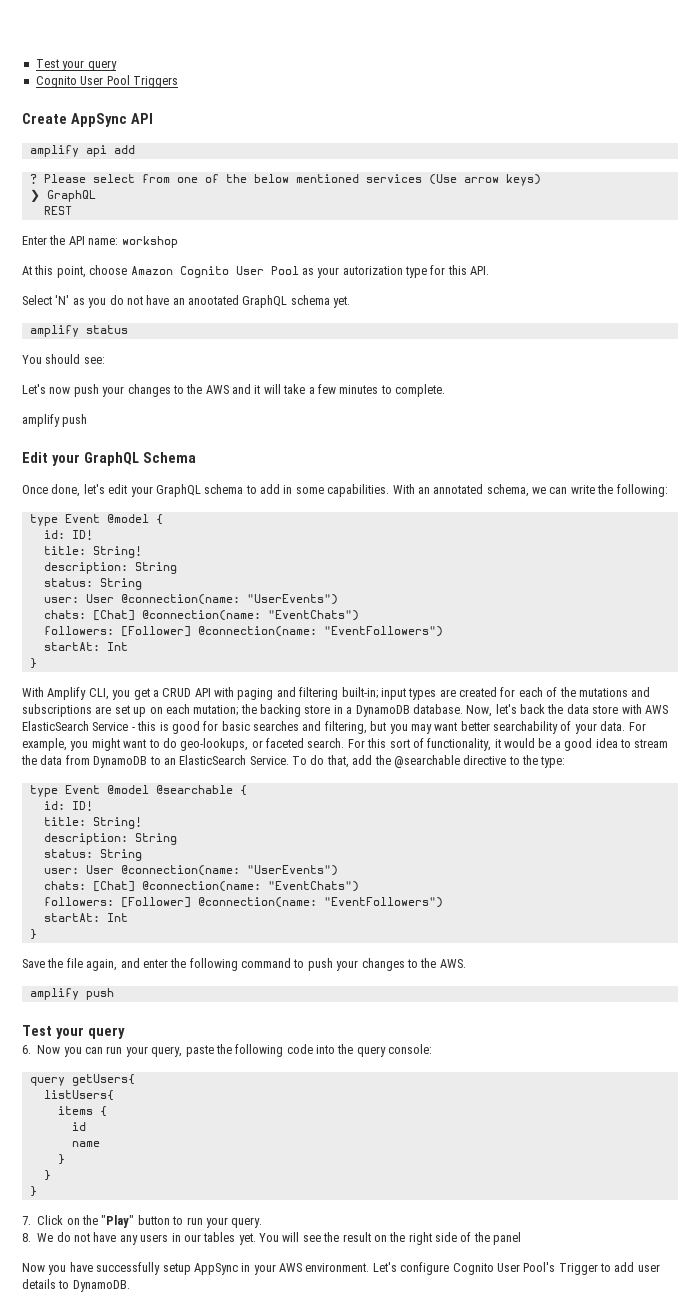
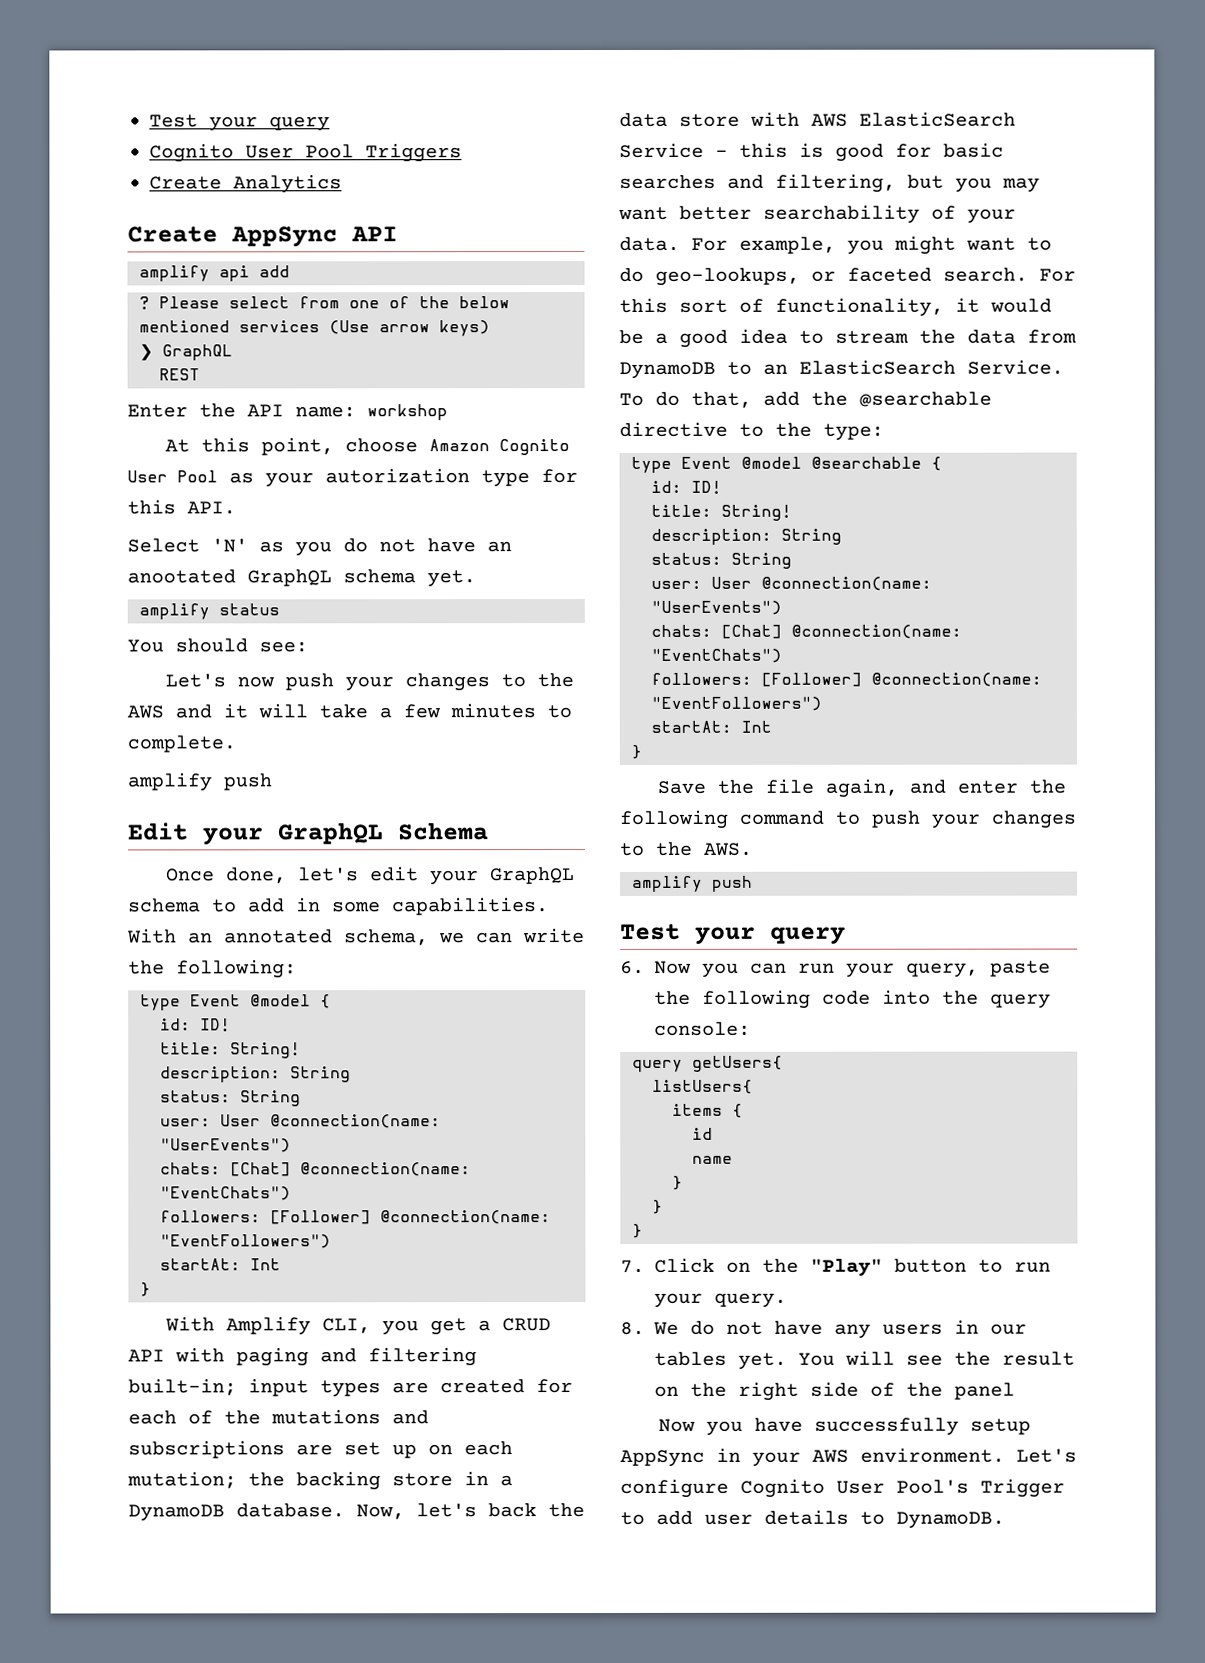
+ Create Analytics

